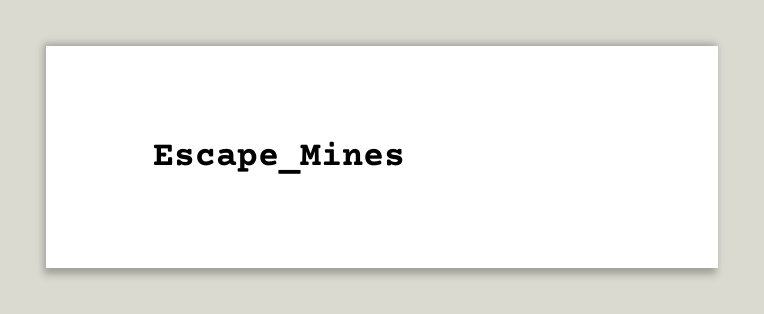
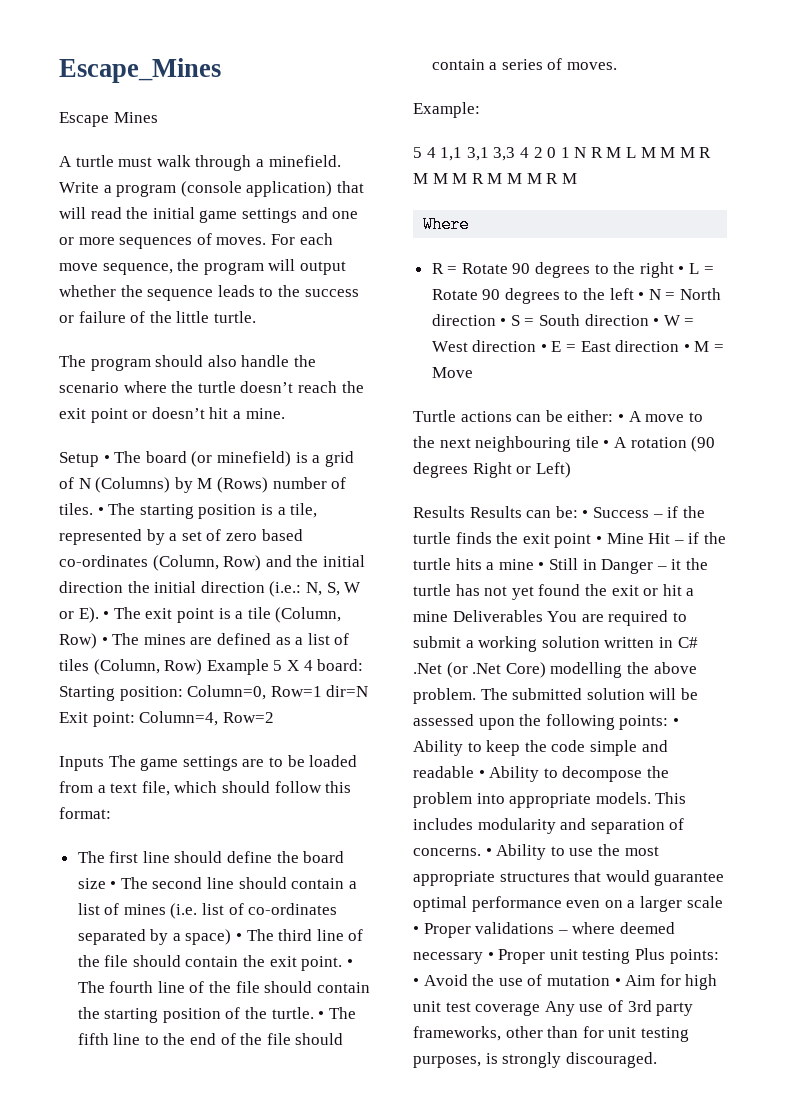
+ Escape Mines
+ A turtle must walk through a minefield. Write a program (console application) that will read the initial game settings and one or more sequences of moves. For each move sequence, the program will output whether the sequence leads to the success or failure of the little turtle.
+ The program should also handle the scenario where the turtle doesn’t reach the exit point or doesn’t hit a mine.
+ Setup • The board (or minefield) is a grid of N (Columns) by M (Rows) number of tiles. • The starting position is a tile, represented by a set of zero based co-ordinates (Column, Row) and the initial direction the initial direction (i.e.: N, S, W or E). • The exit point is a tile (Column, Row) • The mines are defined as a list of tiles (Column, Row) Example 5 X 4 board: Starting position: Column=0, Row=1 dir=N Exit point: Column=4, Row=2
+ Inputs The game settings are to be loaded from a text file, which should follow this format:
+ The first line should define the board size • The second line should contain a list of mines (i.e. list of co-ordinates separated by a space) • The third line of the file should contain the exit point. • The fourth line of the file should contain the starting position of the turtle. • The fifth line to the end of the file should contain a series of moves.
+ Example:
+ 5 4 1,1 3,1 3,3 4 2 0 1 N R M L M M M R M M M R M M M R M
+ Where
+ R = Rotate 90 degrees to the right • L = Rotate 90 degrees to the left • N = North direction • S = South direction • W = West direction • E = East direction • M = Move
+ Turtle actions can be either: • A move to the next neighbouring tile • A rotation (90 degrees Right or Left)
+ Results Results can be: • Success – if the turtle finds the exit point • Mine Hit – if the turtle hits a mine • Still in Danger – it the turtle has not yet found the exit or hit a mine Deliverables You are required to submit a working solution written in C# .Net (or .Net Core) modelling the above problem. The submitted solution will be assessed upon the following points: • Ability to keep the code simple and readable • Ability to decompose the problem into appropriate models. This includes modularity and separation of concerns. • Ability to use the most appropriate structures that would guarantee optimal performance even on a larger scale • Proper validations – where deemed necessary • Proper unit testing Plus points: • Avoid the use of mutation • Aim for high unit test coverage Any use of 3rd party frameworks, other than for unit testing purposes, is strongly discouraged.

